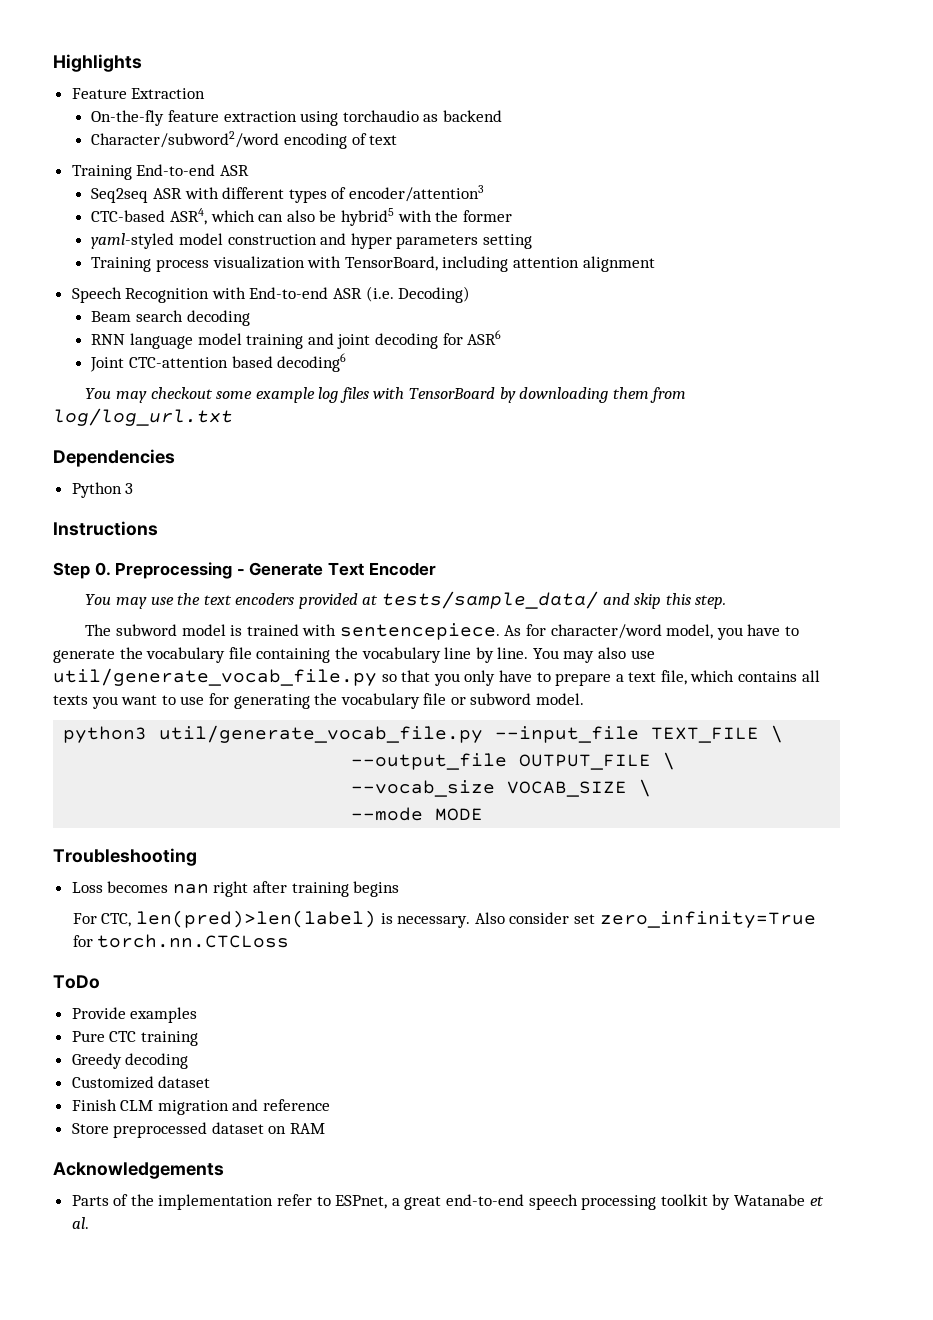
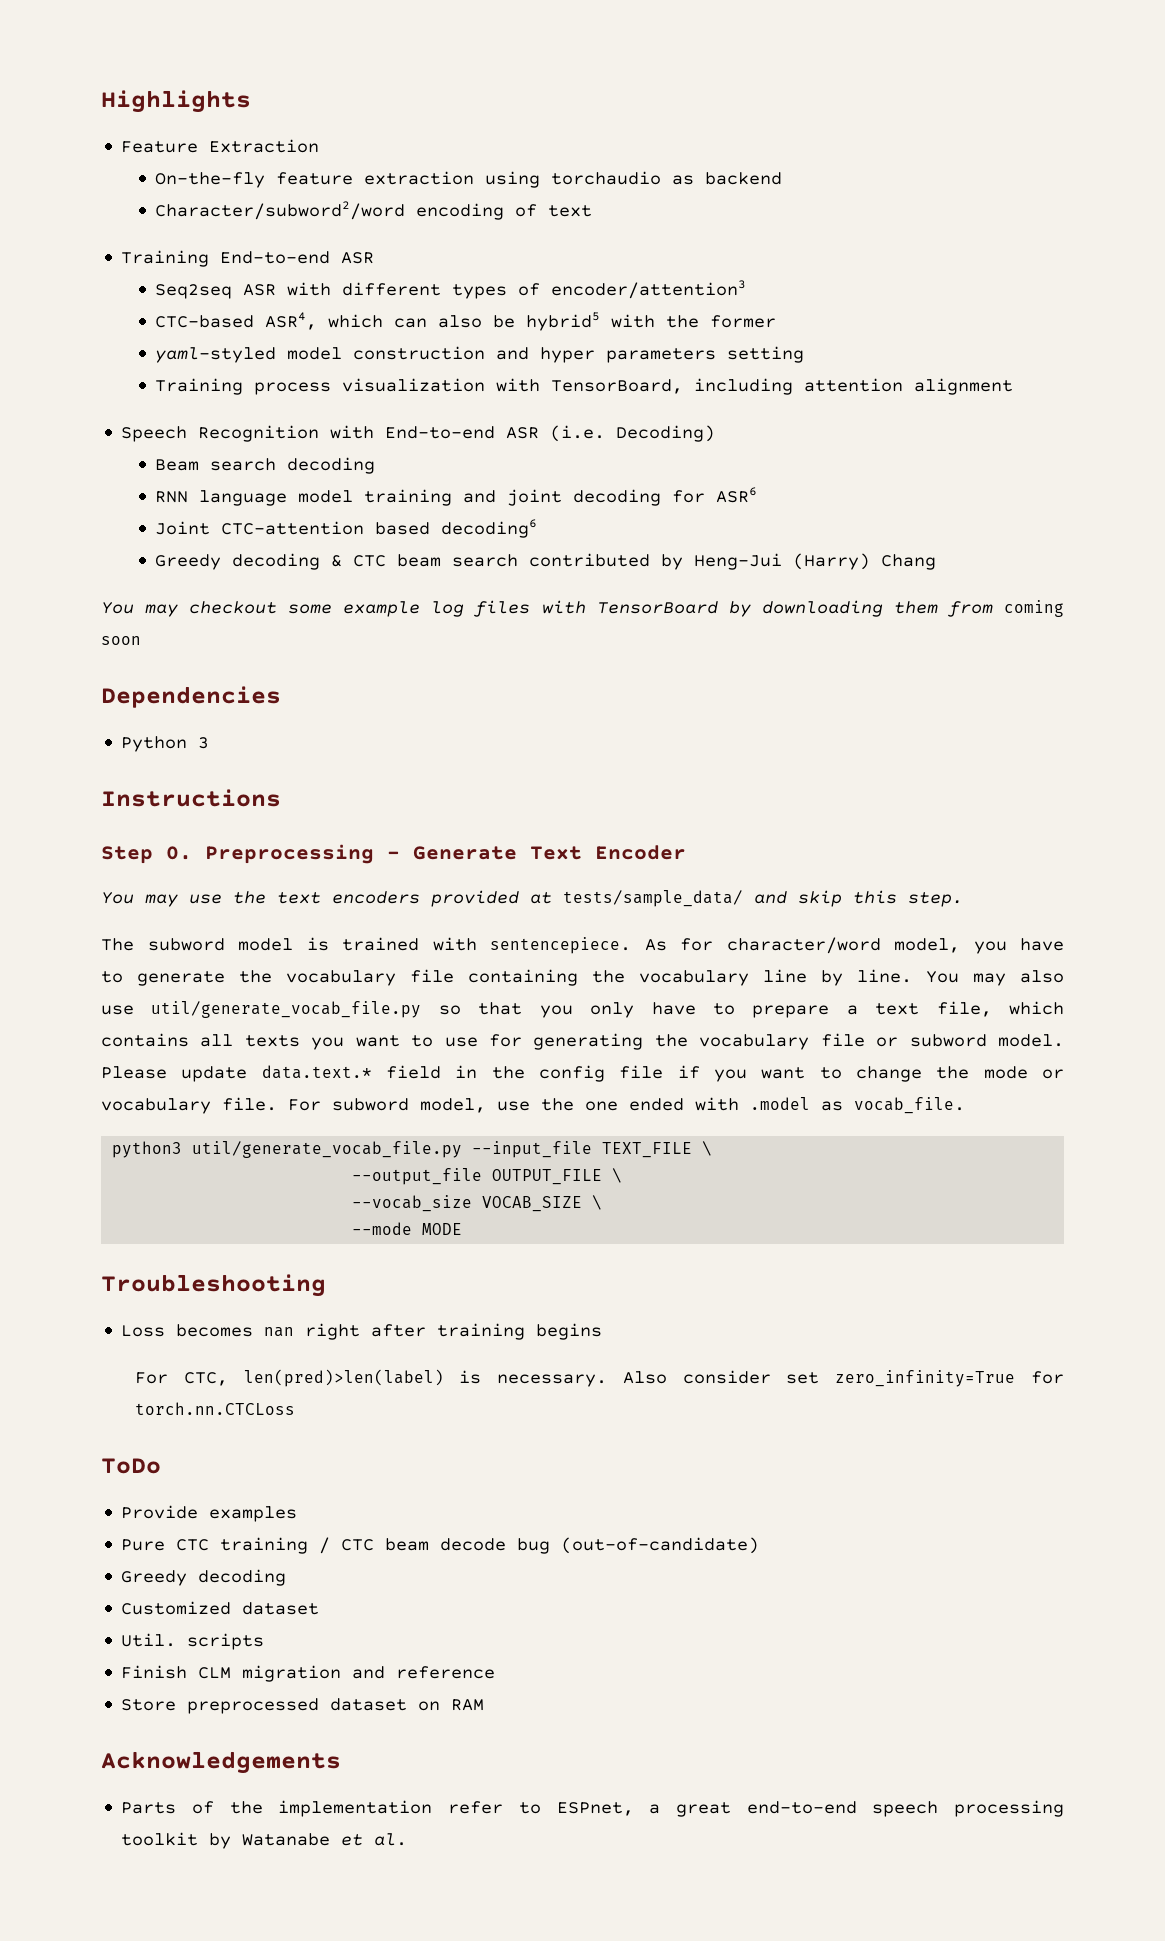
+ Greedy decoding & CTC beam search contributed by Heng-Jui (Harry) Chang
- You may checkout some example log files with TensorBoard by downloading them from log/log_url.txt
+ You may checkout some example log files with TensorBoard by downloading them from coming soon
+ Please update data.text.* field in the config file if you want to change the mode or vocabulary file. For subword model, use the one ended with .model as vocab_file.
- Pure CTC training
+ Pure CTC training / CTC beam decode bug (out-of-candidate)
+ Util. scripts

